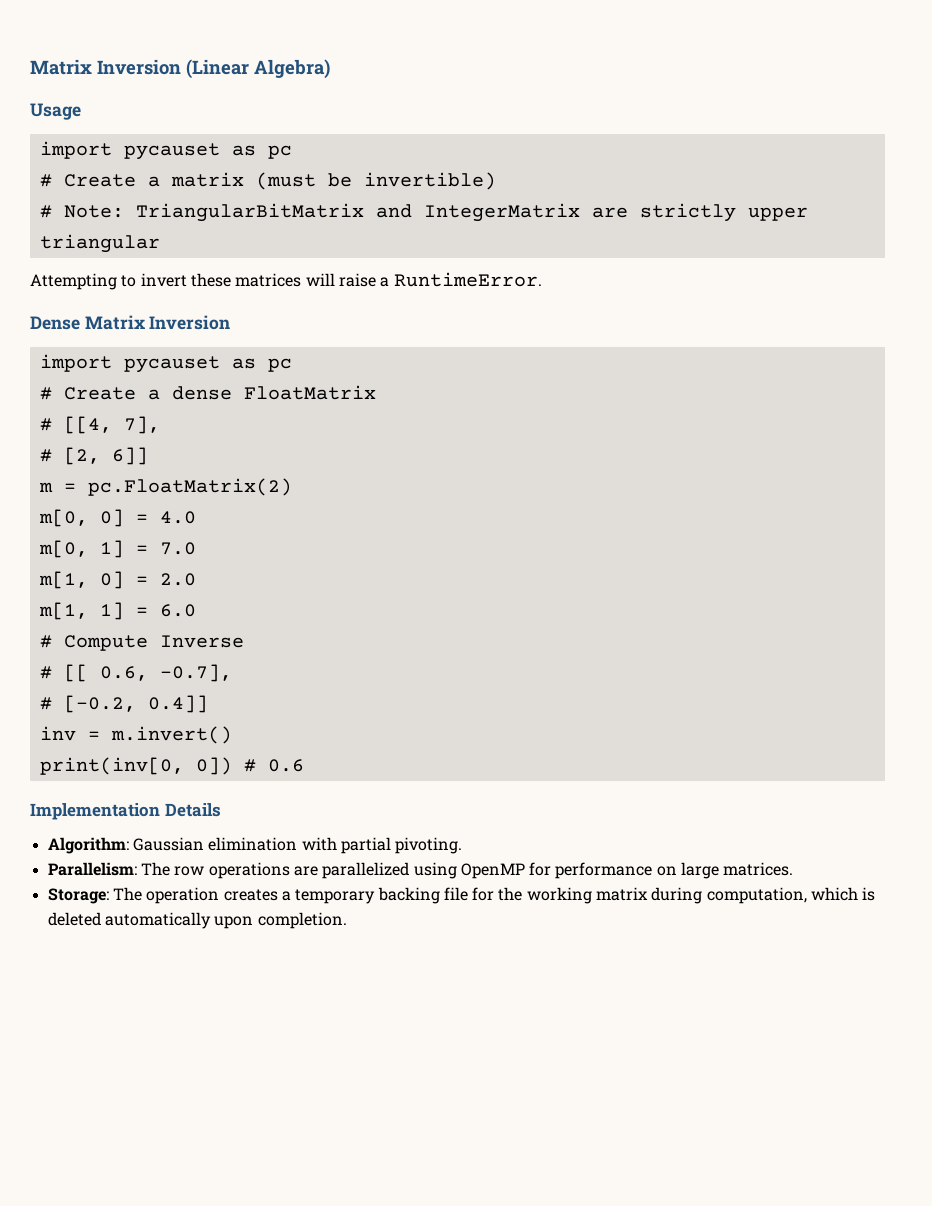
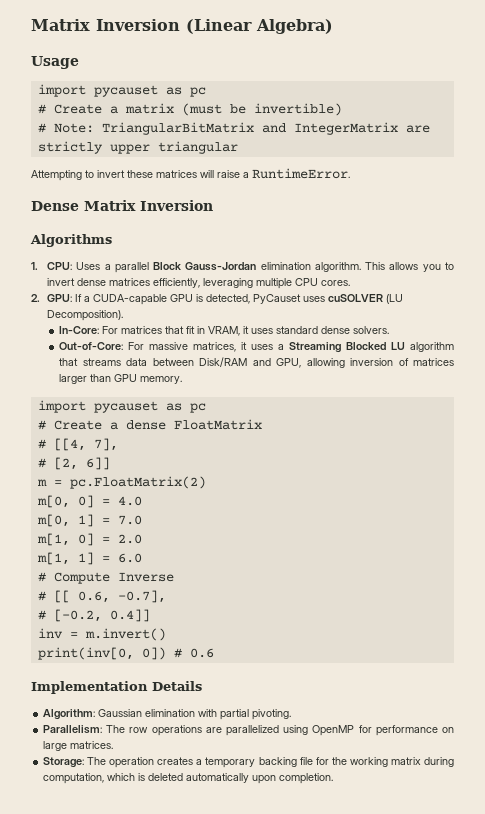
+ Algorithms
+ 1. CPU: Uses a parallel Block Gauss-Jordan elimination algorithm. This allows you to invert dense matrices efficiently, leveraging multiple CPU cores.
+ 2. GPU: If a CUDA-capable GPU is detected, PyCauset uses cuSOLVER (LU Decomposition).
+ In-Core: For matrices that fit in VRAM, it uses standard dense solvers.
+ Out-of-Core: For massive matrices, it uses a Streaming Blocked LU algorithm that streams data between Disk/RAM and GPU, allowing inversion of matrices larger than GPU memory.

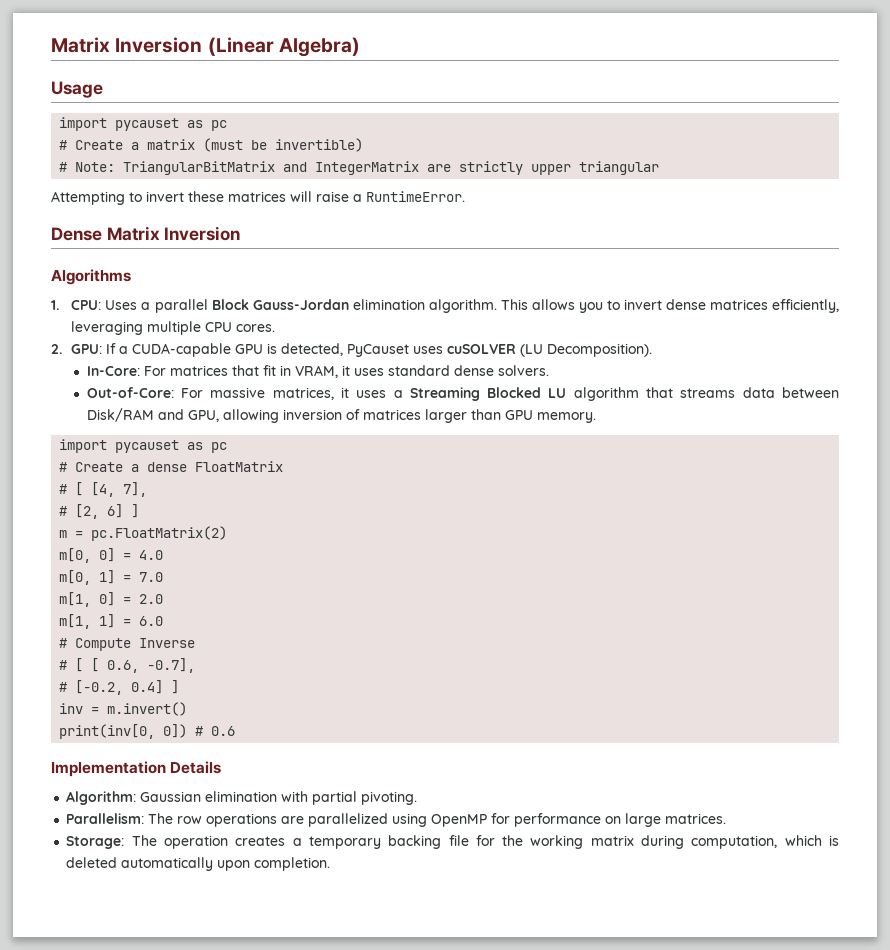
- # [[4, 7],
+ # [ [4, 7],
- # [2, 6]]
+ # [2, 6] ]
- # [[ 0.6, -0.7],
+ # [ [ 0.6, -0.7],
- # [-0.2, 0.4]]
+ # [-0.2, 0.4] ]

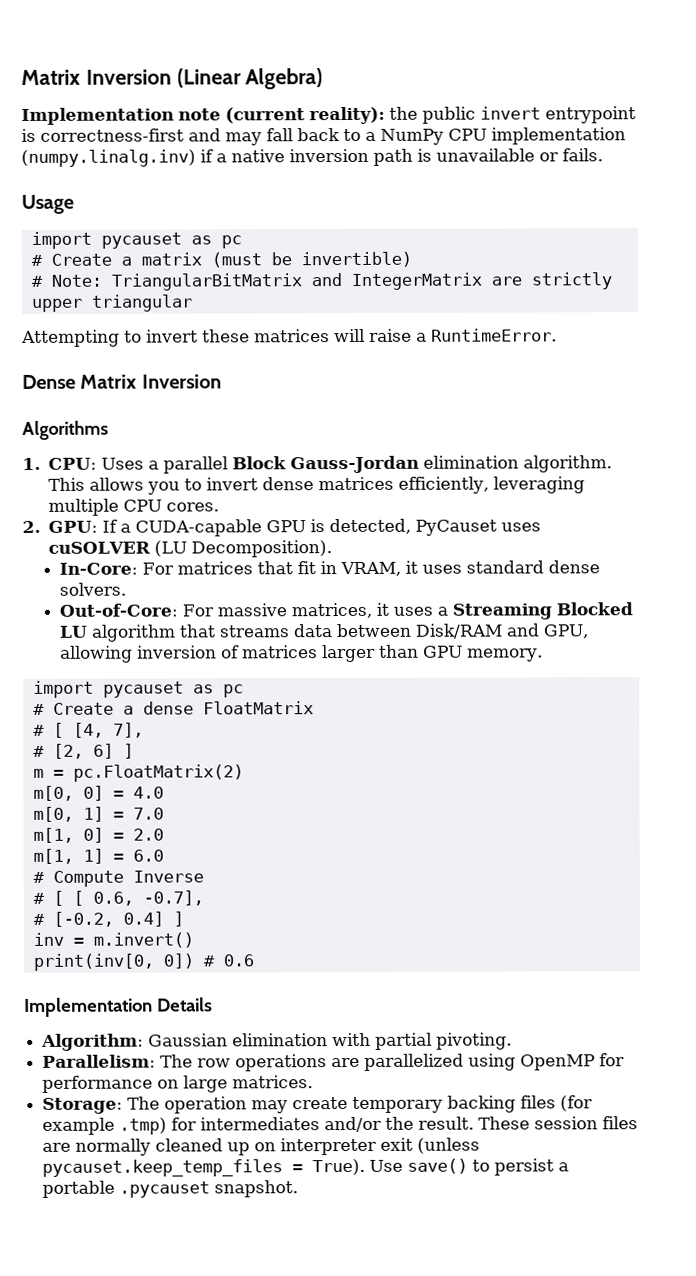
+ Implementation note (current reality): the public invert entrypoint is correctness-first and may fall back to a NumPy CPU implementation (numpy.linalg.inv) if a native inversion path is unavailable or fails.
- Storage: The operation creates a temporary backing file for the working matrix during computation, which is deleted automatically upon completion.
+ Storage: The operation may create temporary backing files (for example .tmp) for intermediates and/or the result. These session files are normally cleaned up on interpreter exit (unless pycauset.keep_temp_files = True). Use save() to persist a portable .pycauset snapshot.

